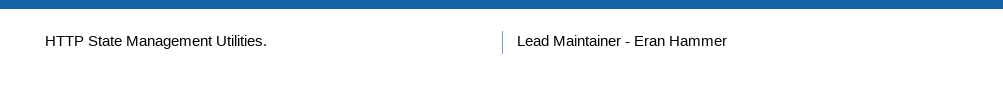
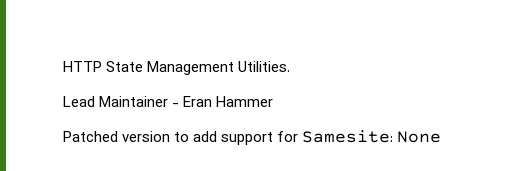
+ Patched version to add support for Samesite: None

